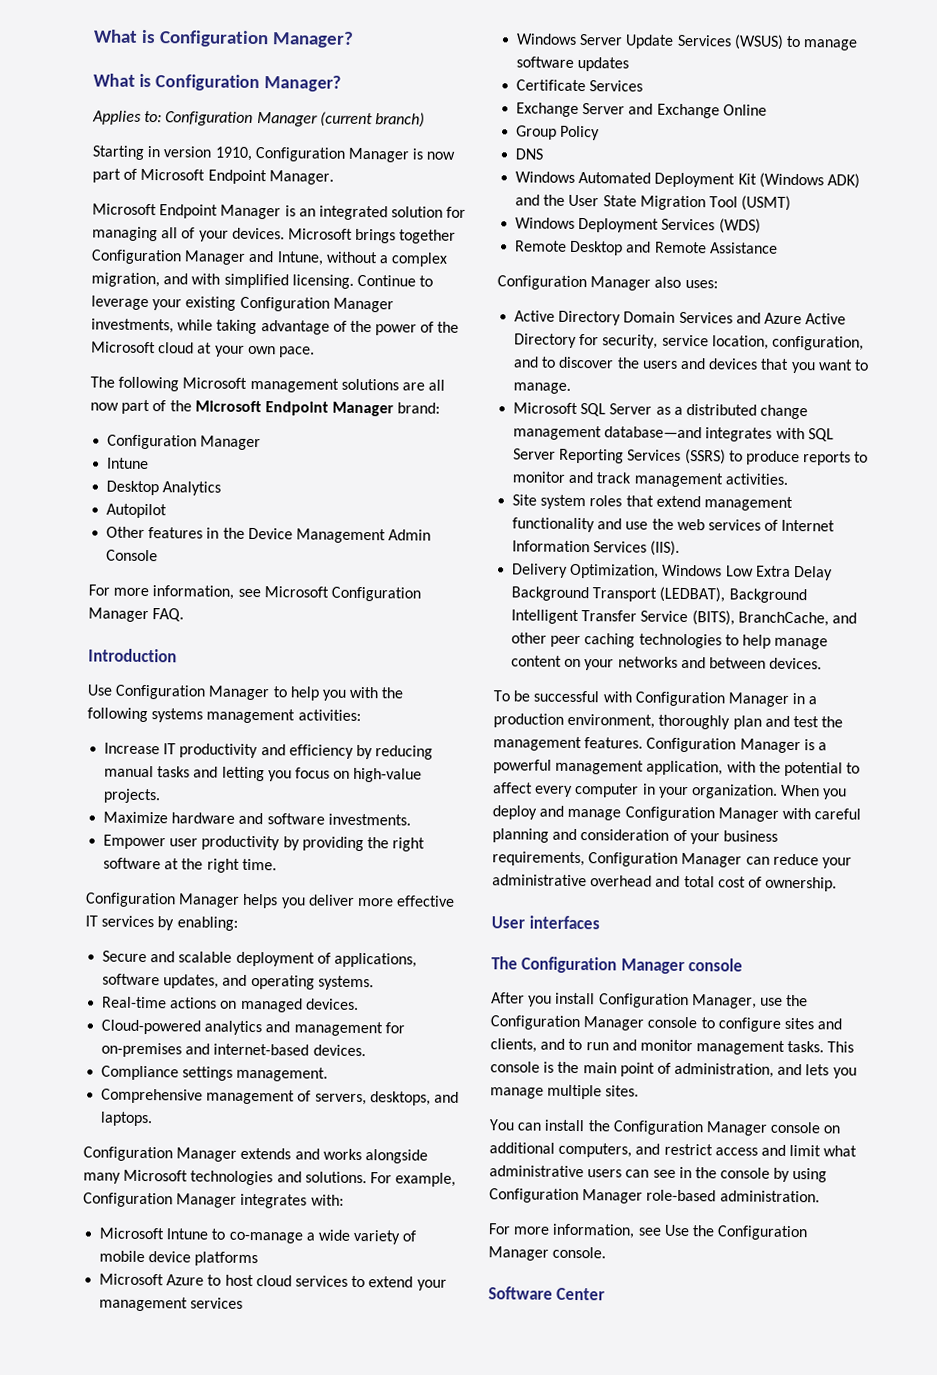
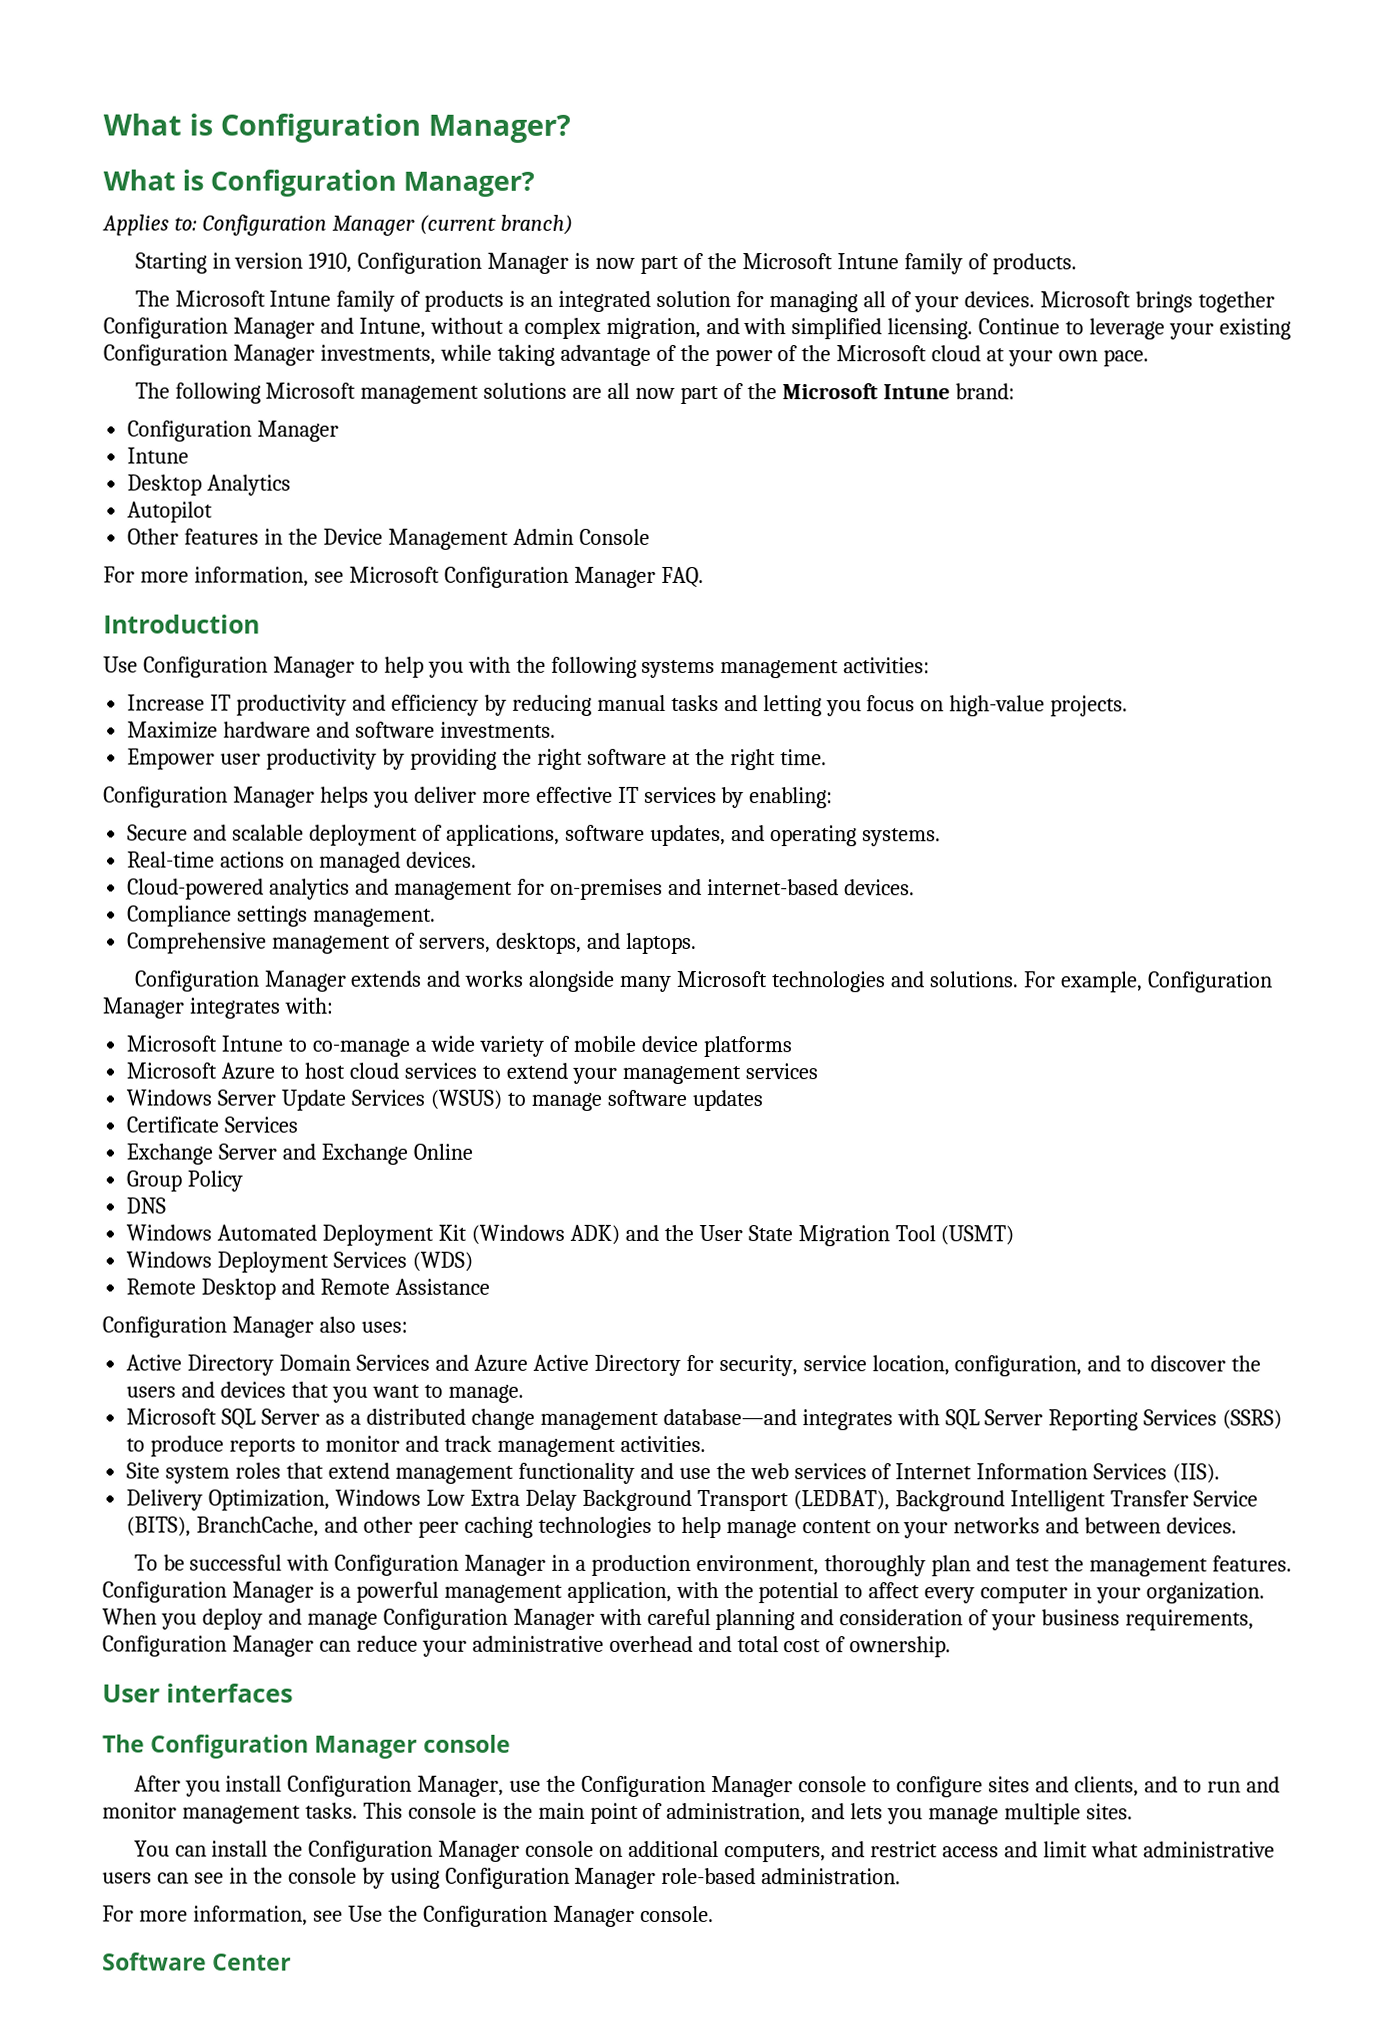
- Starting in version 1910, Configuration Manager is now part of Microsoft Endpoint Manager.
- Microsoft Endpoint Manager is an integrated solution for managing all of your devices.
+ Starting in version 1910, Configuration Manager is now part of the Microsoft Intune family of products.
+ The Microsoft Intune family of products is an integrated solution for managing all of your devices.
- The following Microsoft management solutions are all now part of the Microsoft Endpoint Manager brand:
+ The following Microsoft management solutions are all now part of the Microsoft Intune brand:

